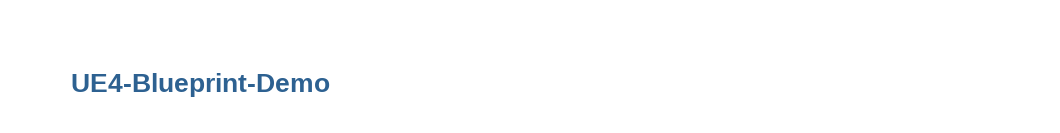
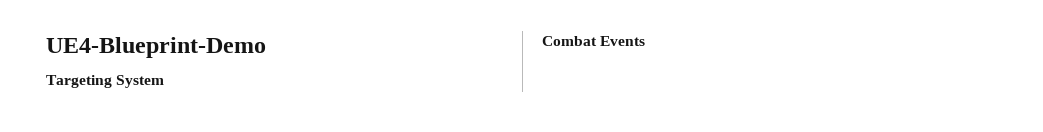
+ Targeting System
+ Combat Events

